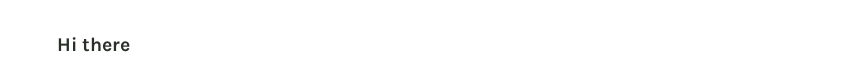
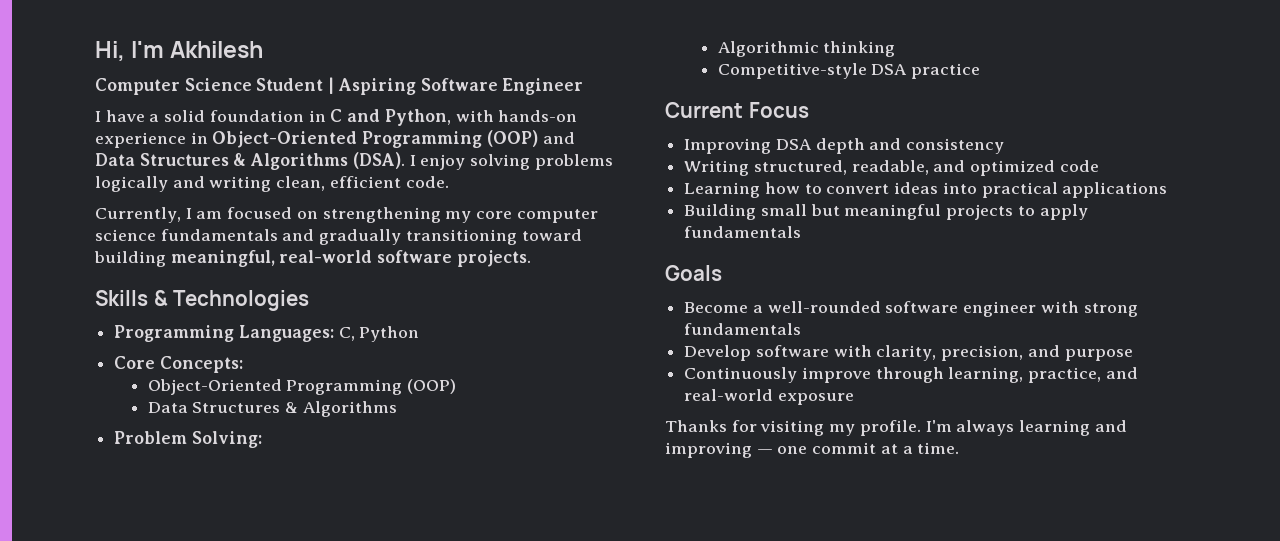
- Hi there
+ Hi, I'm Akhilesh
+ Computer Science Student | Aspiring Software Engineer
+ I have a solid foundation in C and Python, with hands-on experience in Object-Oriented Programming (OOP) and Data Structures & Algorithms (DSA). I enjoy solving problems logically and writing clean, efficient code.
+ Currently, I am focused on strengthening my core computer science fundamentals and gradually transitioning toward building meaningful, real-world software projects.
+ Skills & Technologies
+ Programming Languages: C, Python
+ Core Concepts:
+ Object-Oriented Programming (OOP)
+ Data Structures & Algorithms
+ Problem Solving:
+ Algorithmic thinking
+ Competitive-style DSA practice
+ Current Focus
+ Improving DSA depth and consistency
+ Writing structured, readable, and optimized code
+ Learning how to convert ideas into practical applications
+ Building small but meaningful projects to apply fundamentals
+ Goals
+ Become a well-rounded software engineer with strong fundamentals
+ Develop software with clarity, precision, and purpose
+ Continuously improve through learning, practice, and real-world exposure
+ Thanks for visiting my profile. I'm always learning and improving — one commit at a time.

